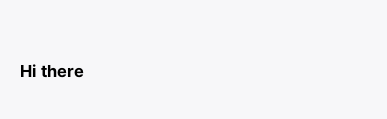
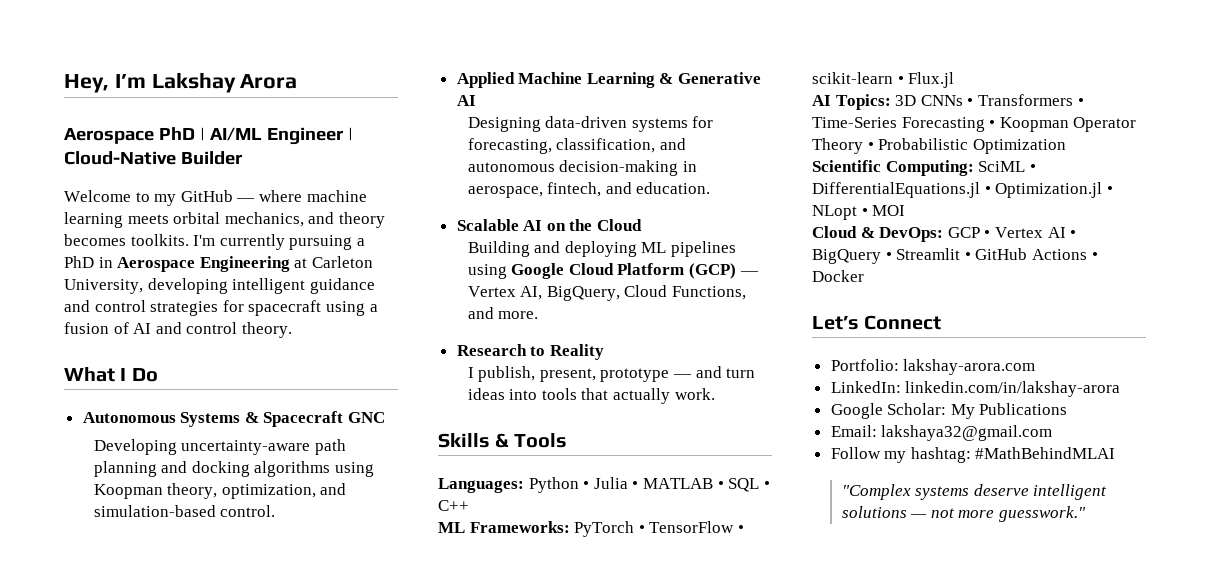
- Hi there
+ Hey, I’m Lakshay Arora
+ Aerospace PhD | AI/ML Engineer | Cloud-Native Builder
+ Welcome to my GitHub — where machine learning meets orbital mechanics, and theory becomes toolkits. I'm currently pursuing a PhD in Aerospace Engineering at Carleton University, developing intelligent guidance and control strategies for spacecraft using a fusion of AI and control theory.
+ What I Do
+ Autonomous Systems & Spacecraft GNC
+ Developing uncertainty-aware path planning and docking algorithms using Koopman theory, optimization, and simulation-based control.
+ Applied Machine Learning & Generative AI
+ Designing data-driven systems for forecasting, classification, and autonomous decision-making in aerospace, fintech, and education.
+ Scalable AI on the Cloud
+ Building and deploying ML pipelines using Google Cloud Platform (GCP) — Vertex AI, BigQuery, Cloud Functions, and more.
+ Research to Reality
+ I publish, present, prototype — and turn ideas into tools that actually work.
+ Skills & Tools
+ Languages: Python • Julia • MATLAB • SQL • C++
+ ML Frameworks: PyTorch • TensorFlow • scikit-learn • Flux.jl
+ AI Topics: 3D CNNs • Transformers • Time-Series Forecasting • Koopman Operator Theory • Probabilistic Optimization
+ Scientific Computing: SciML • DifferentialEquations.jl • Optimization.jl • NLopt • MOI
+ Cloud & DevOps: GCP • Vertex AI • BigQuery • Streamlit • GitHub Actions • Docker
+ Let’s Connect
+ Portfolio: lakshay-arora.com
+ LinkedIn: linkedin.com/in/lakshay-arora
+ Google Scholar: My Publications
+ Email: lakshaya32@gmail.com
+ Follow my hashtag: #MathBehindMLAI
+ "Complex systems deserve intelligent solutions — not more guesswork."

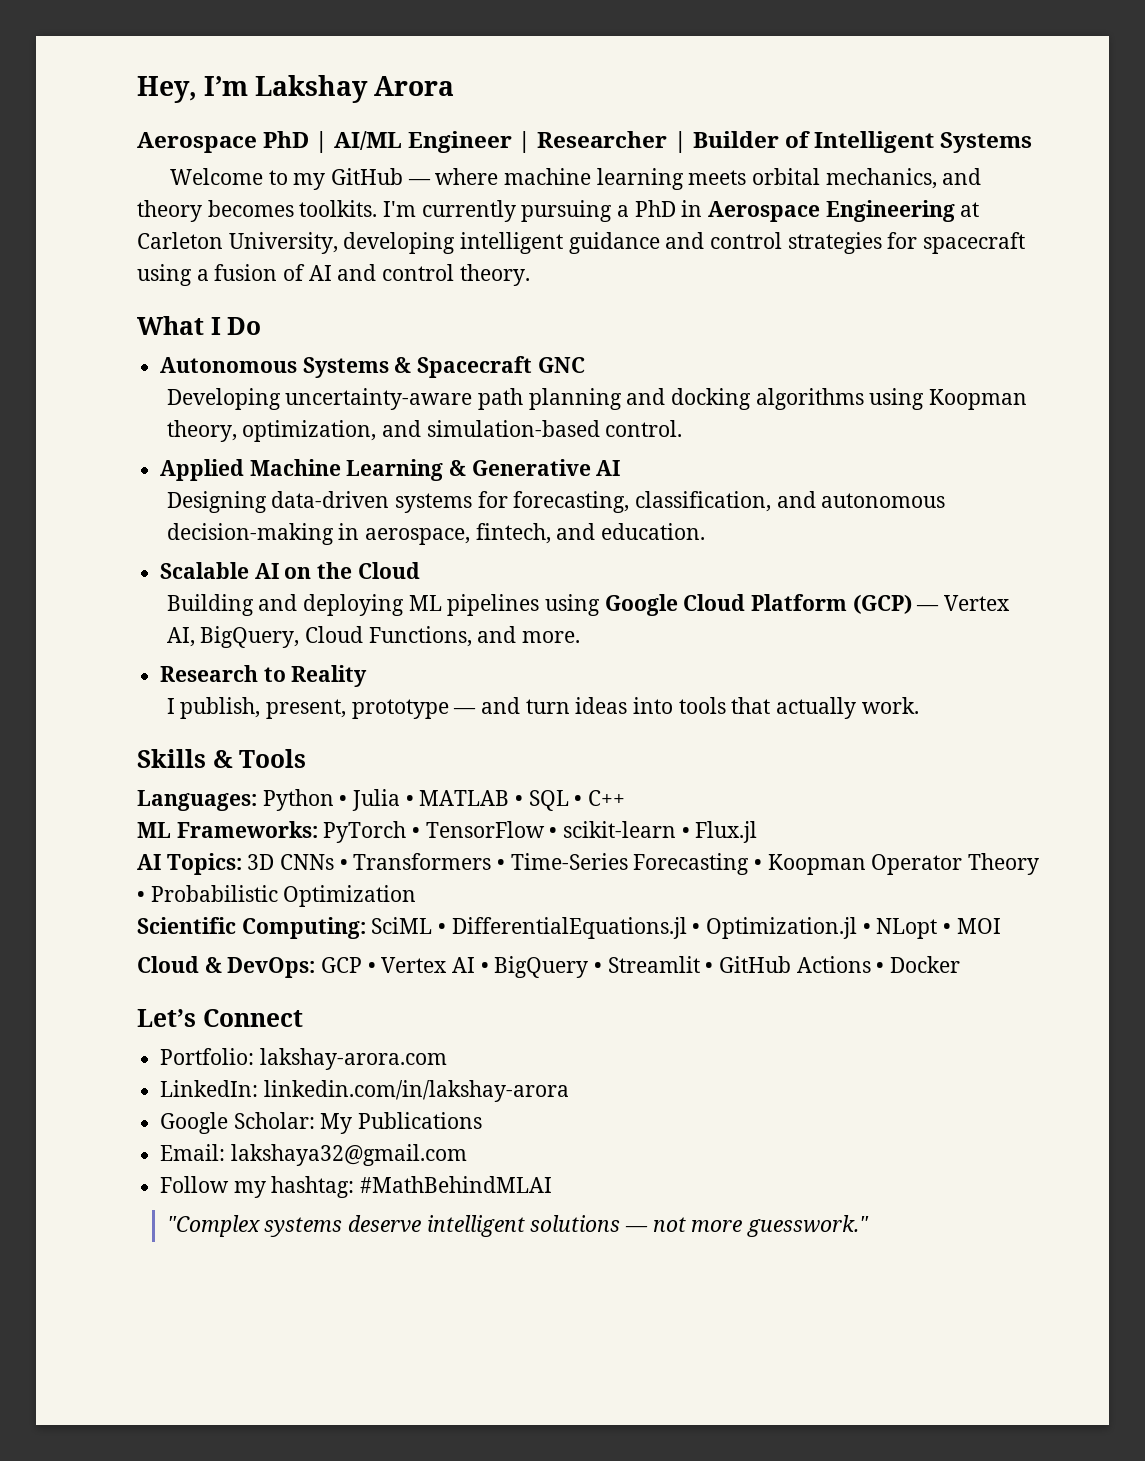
- Aerospace PhD | AI/ML Engineer | Cloud-Native Builder
+ Aerospace PhD | AI/ML Engineer | Researcher | Builder of Intelligent Systems

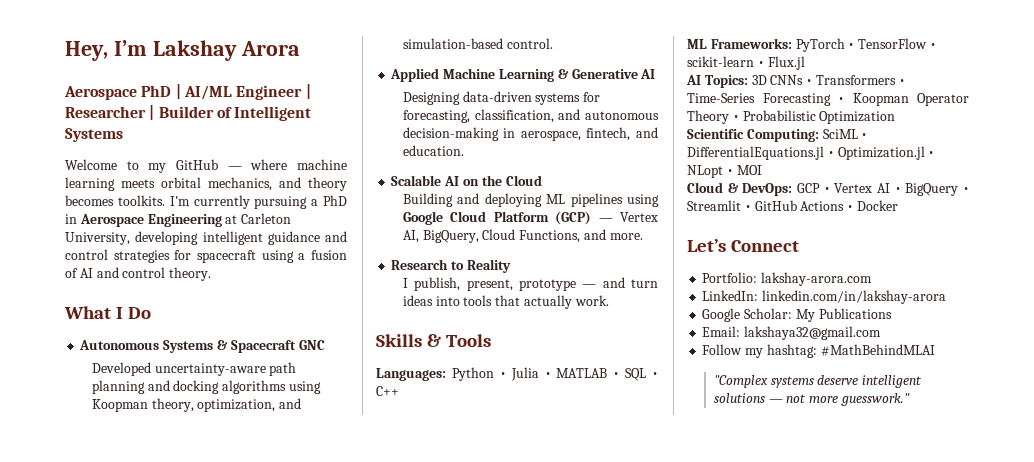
- Developing uncertainty-aware path planning and docking algorithms using Koopman theory, optimization, and simulation-based control.
+ Developed uncertainty-aware path planning and docking algorithms using Koopman theory, optimization, and simulation-based control.

